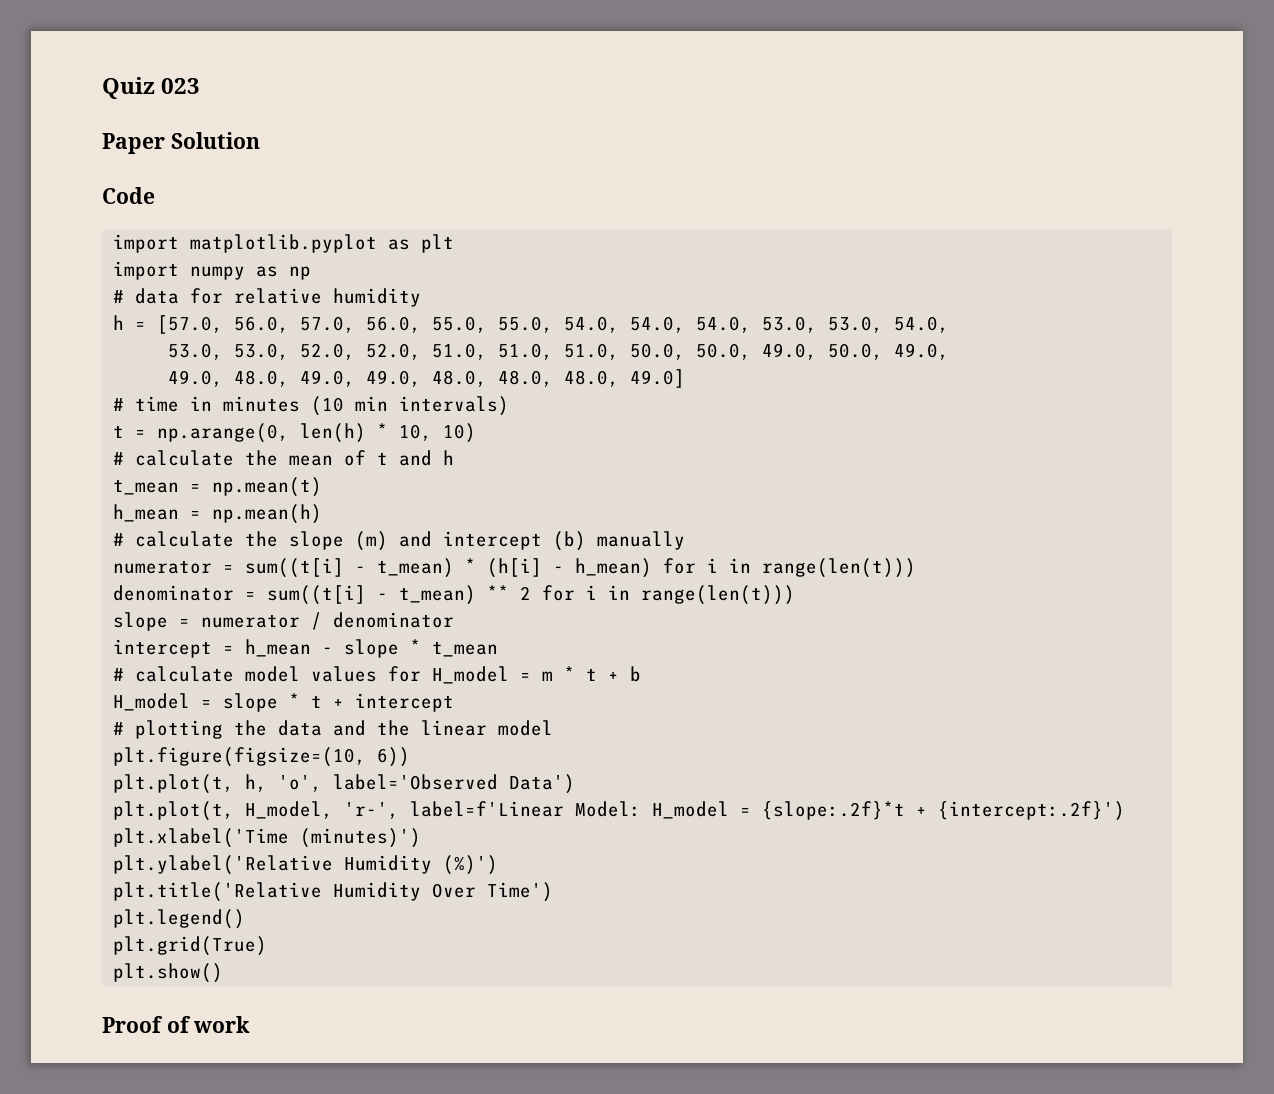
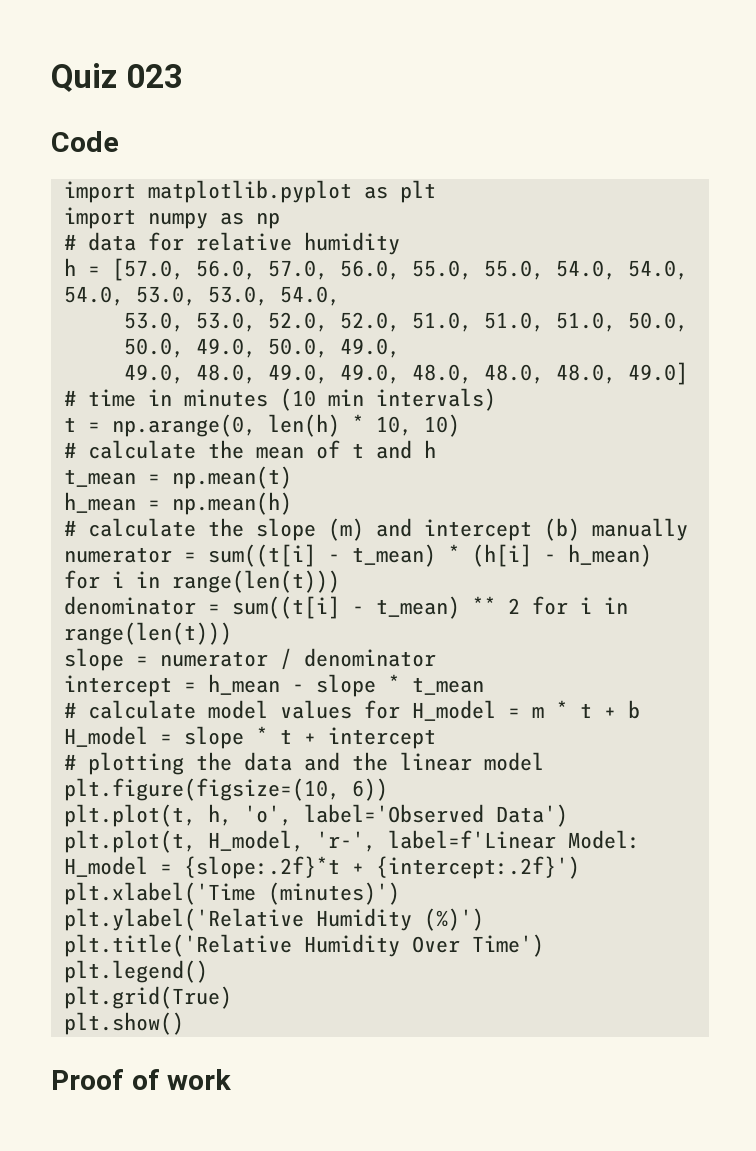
- Paper Solution

